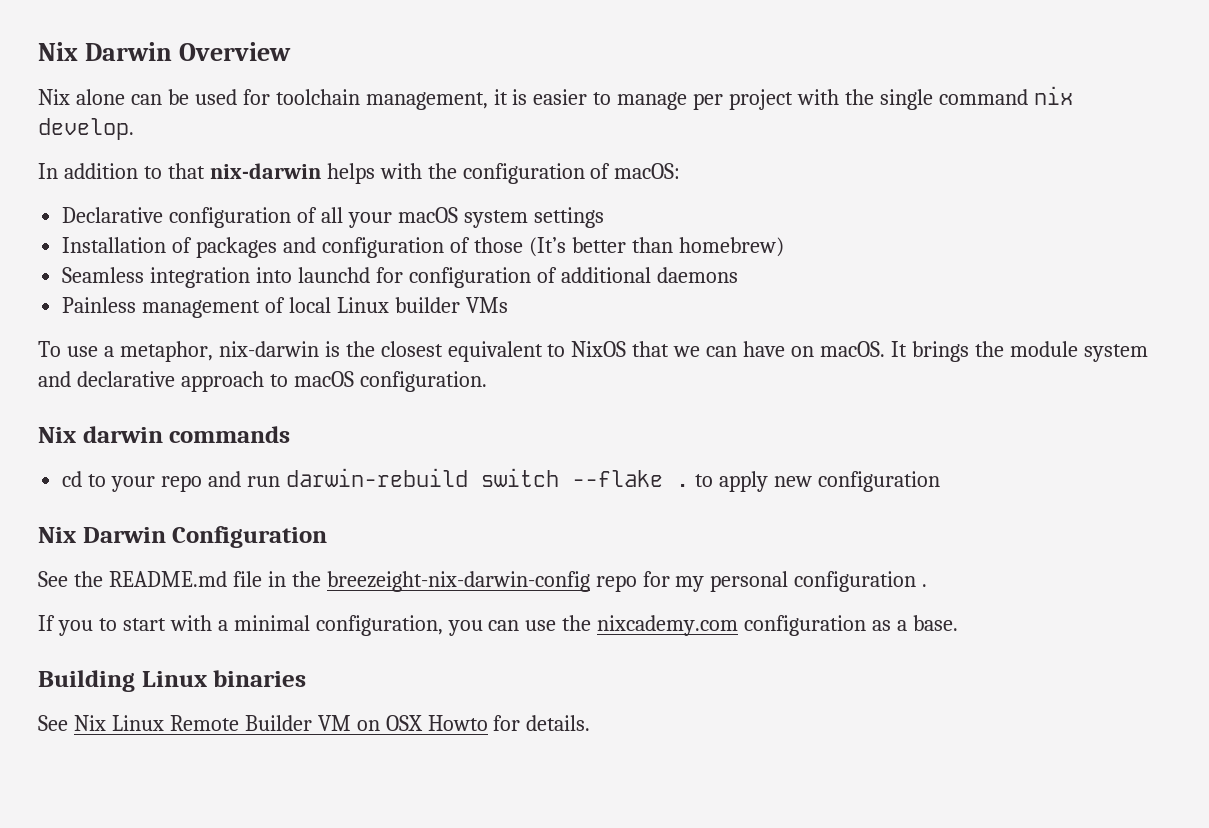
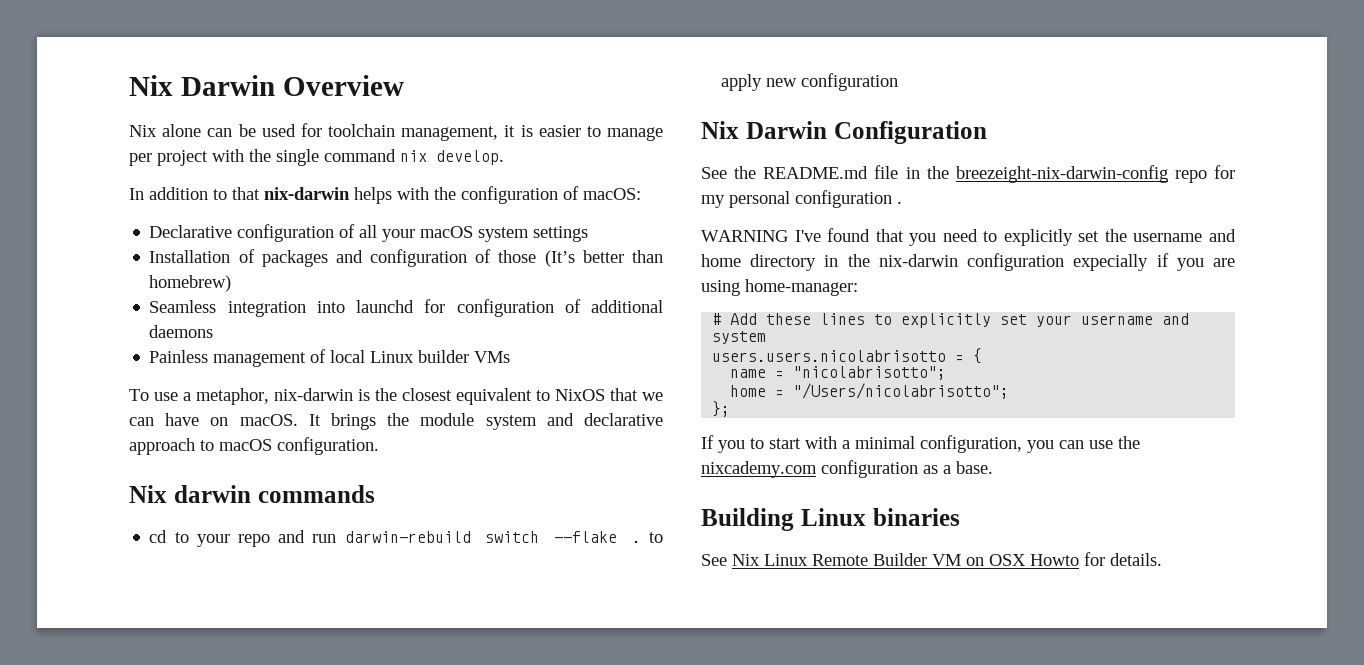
+ WARNING I've found that you need to explicitly set the username and home directory in the nix-darwin configuration expecially if you are using home-manager:
+ # Add these lines to explicitly set your username and system
+ users.users.nicolabrisotto = {
+ name = "nicolabrisotto";
+ home = "/Users/nicolabrisotto";
+ };

